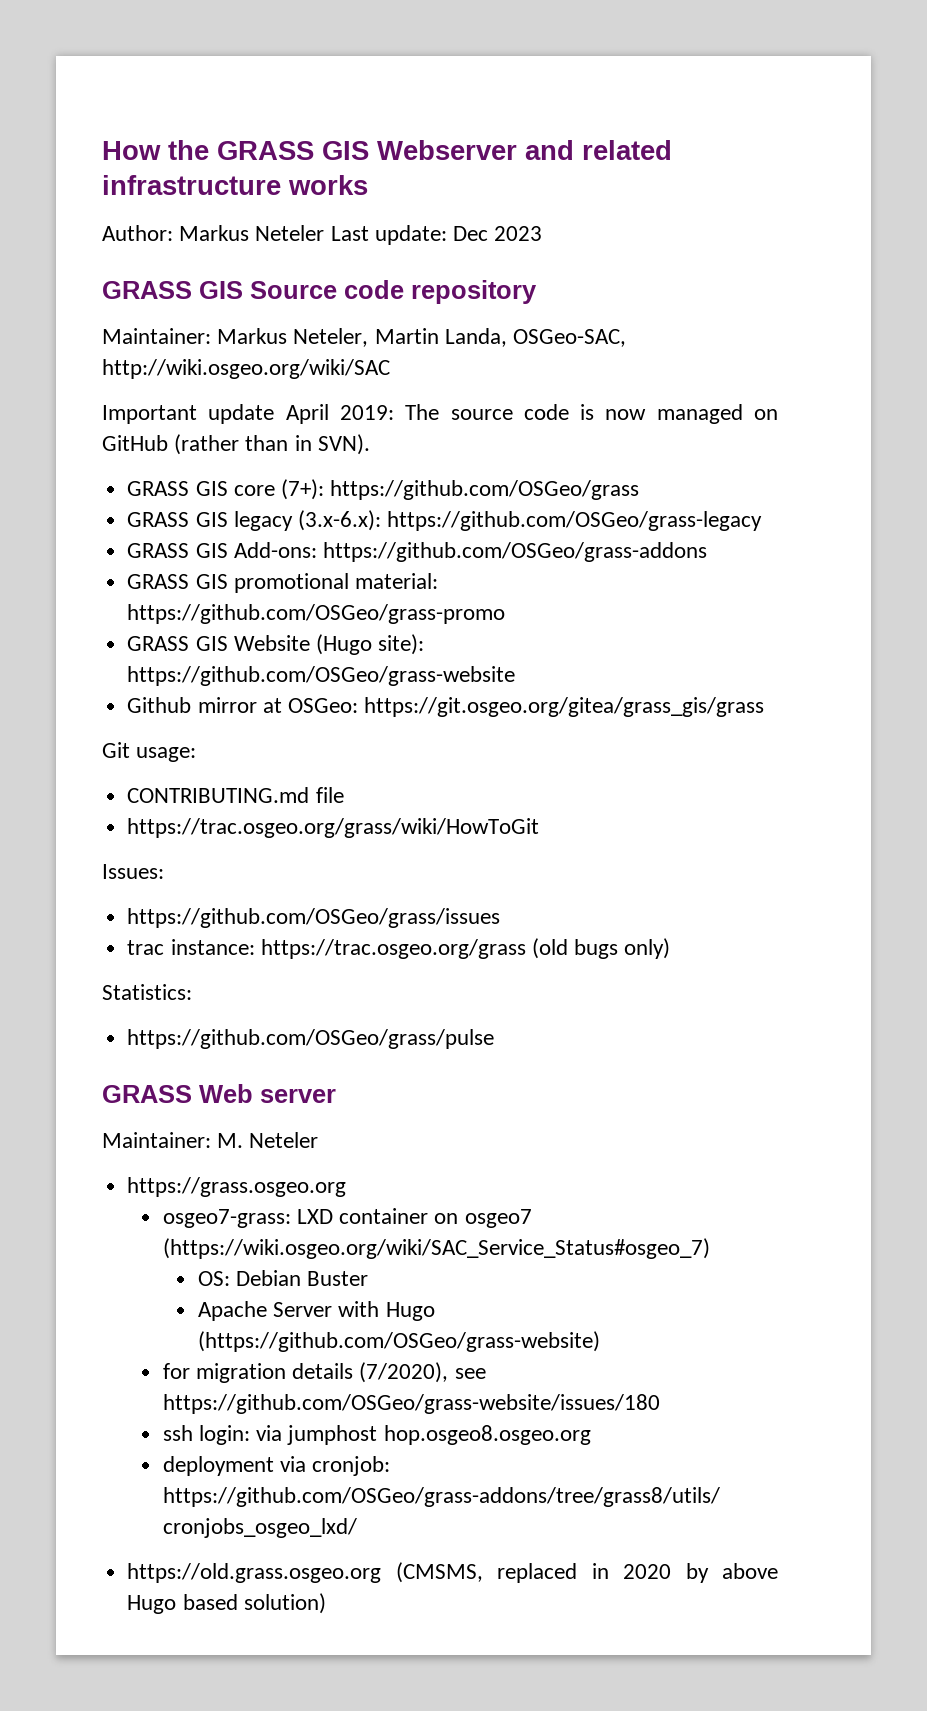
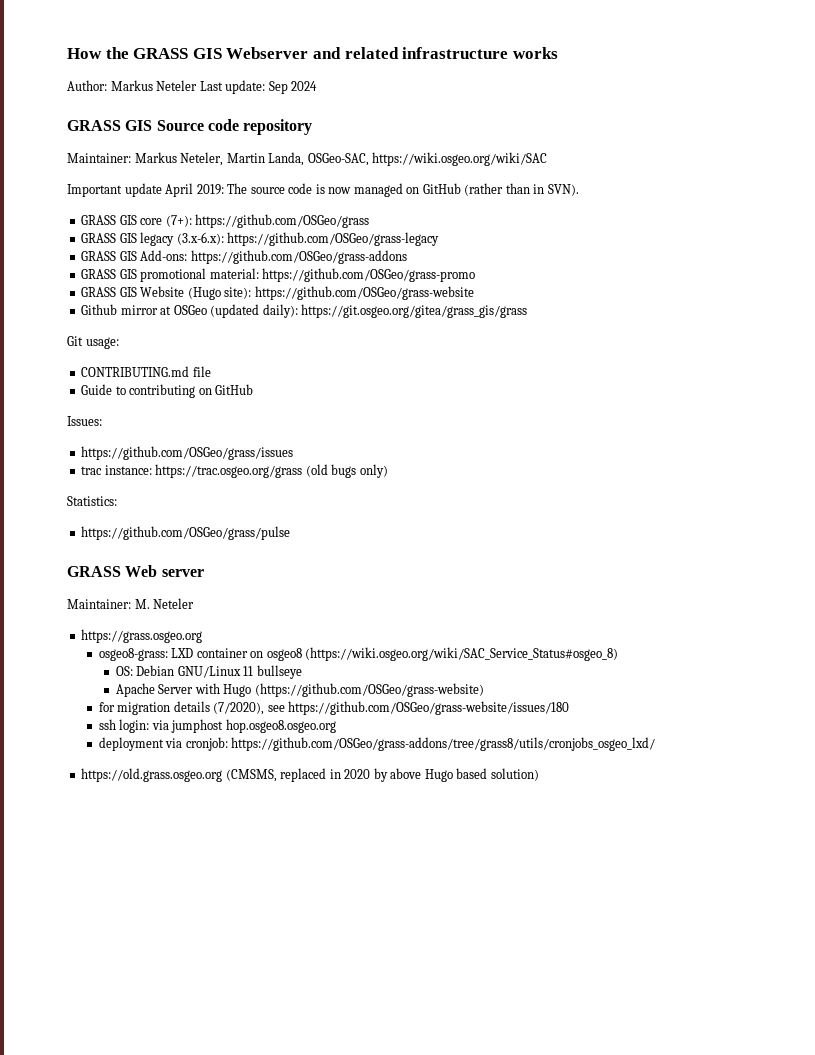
- Author: Markus Neteler Last update: Dec 2023
+ Author: Markus Neteler Last update: Sep 2024
- Maintainer: Markus Neteler, Martin Landa, OSGeo-SAC, http://wiki.osgeo.org/wiki/SAC
+ Maintainer: Markus Neteler, Martin Landa, OSGeo-SAC, https://wiki.osgeo.org/wiki/SAC
- Github mirror at OSGeo: https://git.osgeo.org/gitea/grass_gis/grass
+ Github mirror at OSGeo (updated daily): https://git.osgeo.org/gitea/grass_gis/grass
- https://trac.osgeo.org/grass/wiki/HowToGit
+ Guide to contributing on GitHub
- osgeo7-grass: LXD container on osgeo7 (https://wiki.osgeo.org/wiki/SAC_Service_Status#osgeo_7)
+ osgeo8-grass: LXD container on osgeo8 (https://wiki.osgeo.org/wiki/SAC_Service_Status#osgeo_8)
- OS: Debian Buster
+ OS: Debian GNU/Linux 11 bullseye

